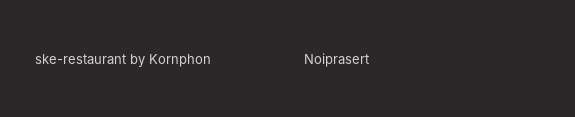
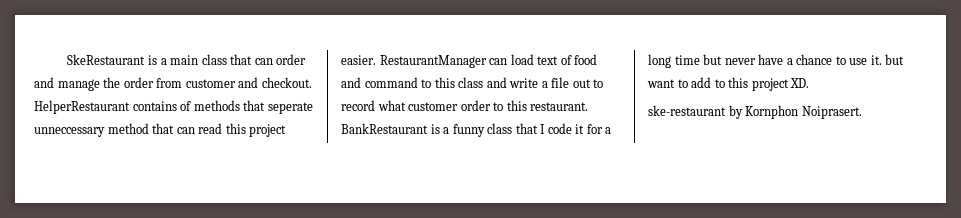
+ SkeRestaurant is a main class that can order and manage the order from customer and checkout. HelperRestaurant contains of methods that seperate unneccessary method that can read this project easier. RestaurantManager can load text of food and command to this class and write a file out to record what customer order to this restaurant. BankRestaurant is a funny class that I code it for a long time but never have a chance to use it. but want to add to this project XD.
- ske-restaurant by Kornphon Noiprasert
+ ske-restaurant by Kornphon Noiprasert.

